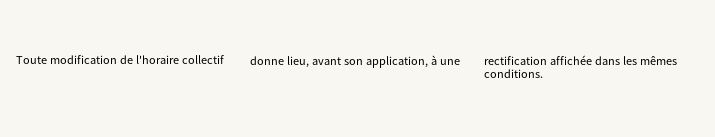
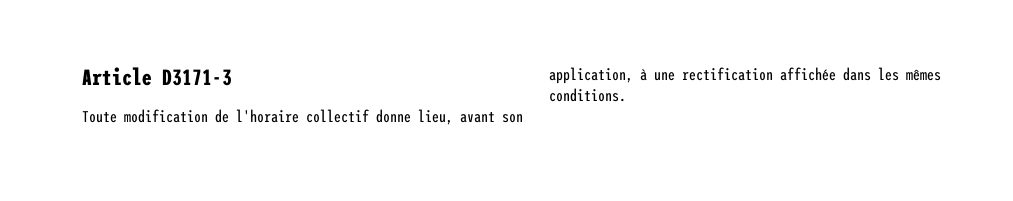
+ Article D3171-3

